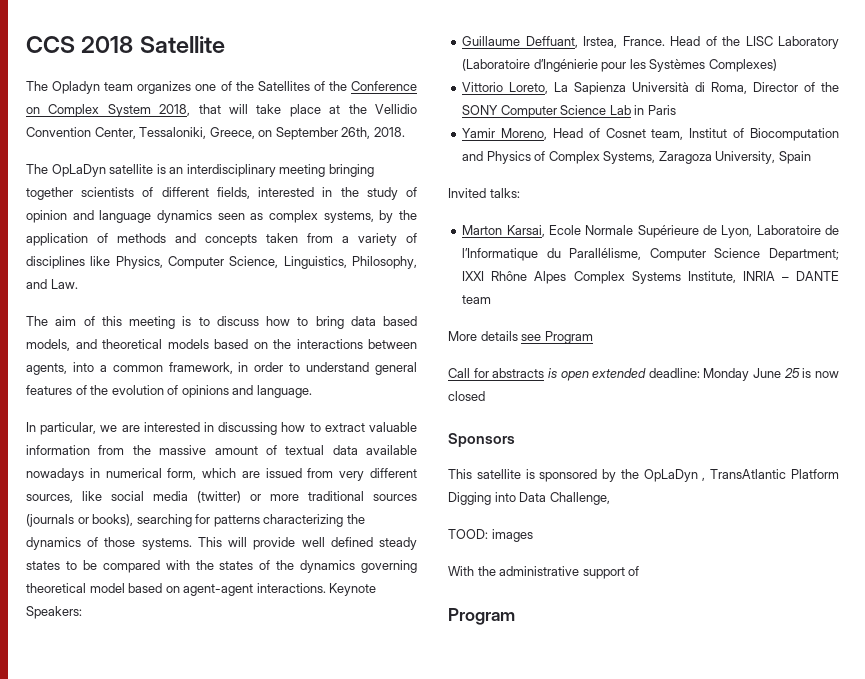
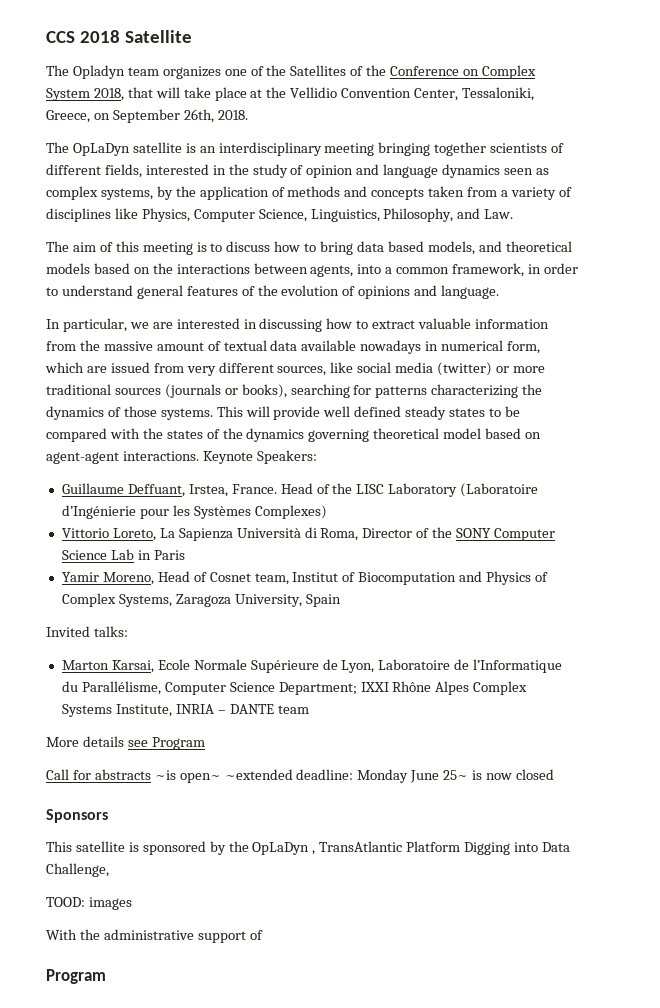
- Call for abstracts is open extended deadline: Monday June 25 is now closed
+ Call for abstracts ~is open~ ~extended deadline: Monday June 25~ is now closed

